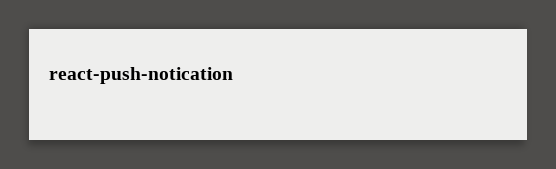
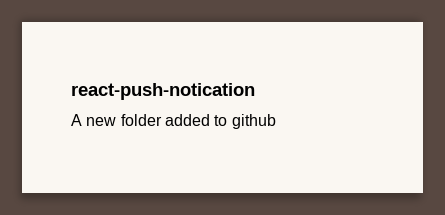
+ A new folder added to github

